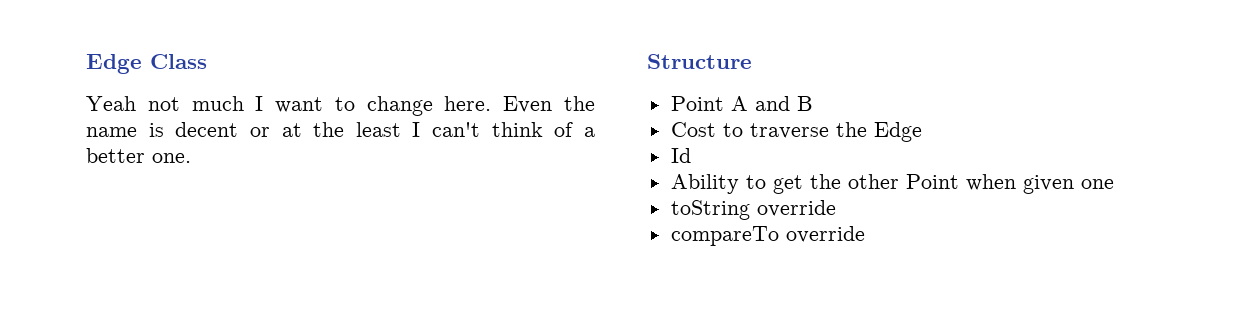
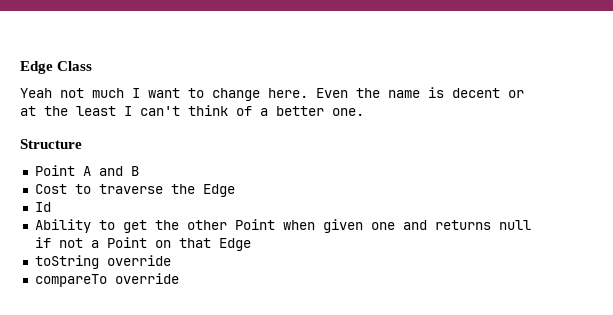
- Ability to get the other Point when given one
+ Ability to get the other Point when given one and returns null if not a Point on that Edge

